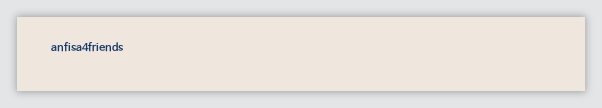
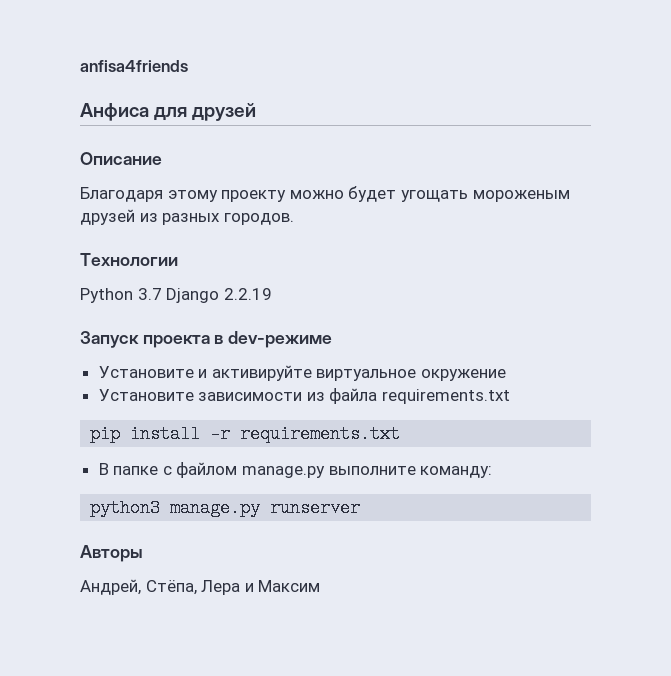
+ Анфиса для друзей
+ Описание
+ Благодаря этому проекту можно будет угощать мороженым друзей из разных городов.
+ Технологии
+ Python 3.7 Django 2.2.19
+ Запуск проекта в dev-режиме
+ Установите и активируйте виртуальное окружение
+ Установите зависимости из файла requirements.txt
+ pip install -r requirements.txt
+ В папке с файлом manage.py выполните команду:
+ python3 manage.py runserver
+ Авторы
+ Андрей, Стёпа, Лера и Максим

